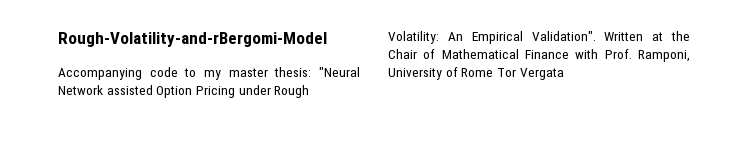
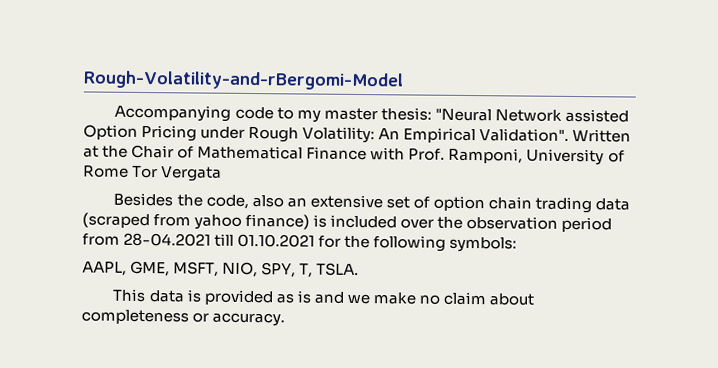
+ Besides the code, also an extensive set of option chain trading data (scraped from yahoo finance) is included over the observation period from 28-04.2021 till 01.10.2021 for the following symbols:
+ AAPL, GME, MSFT, NIO, SPY, T, TSLA.
+ This data is provided as is and we make no claim about completeness or accuracy.

